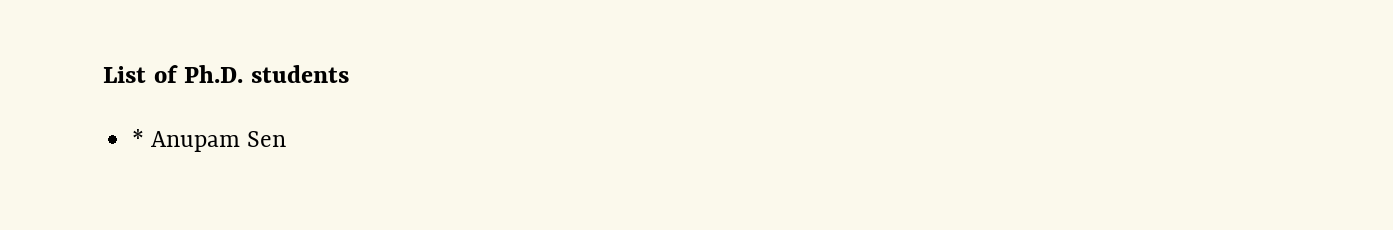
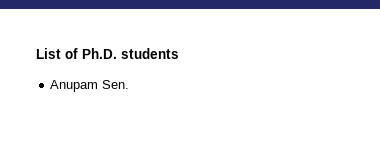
- * Anupam Sen
+ Anupam Sen.

